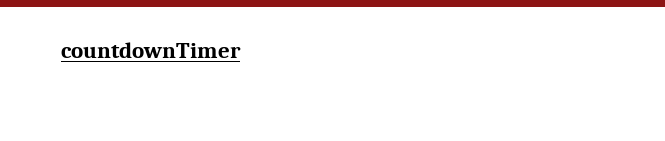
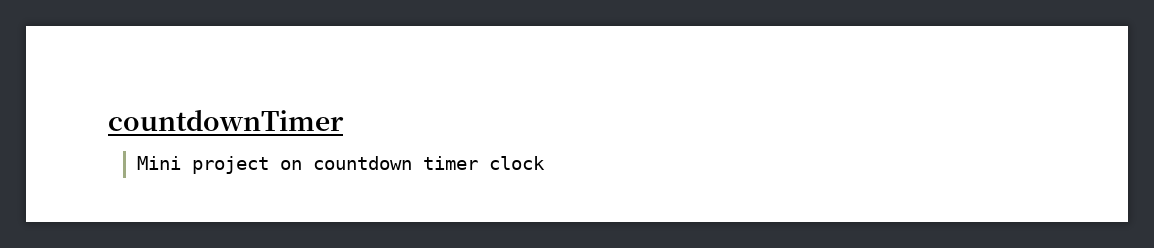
+ Mini project on countdown timer clock

